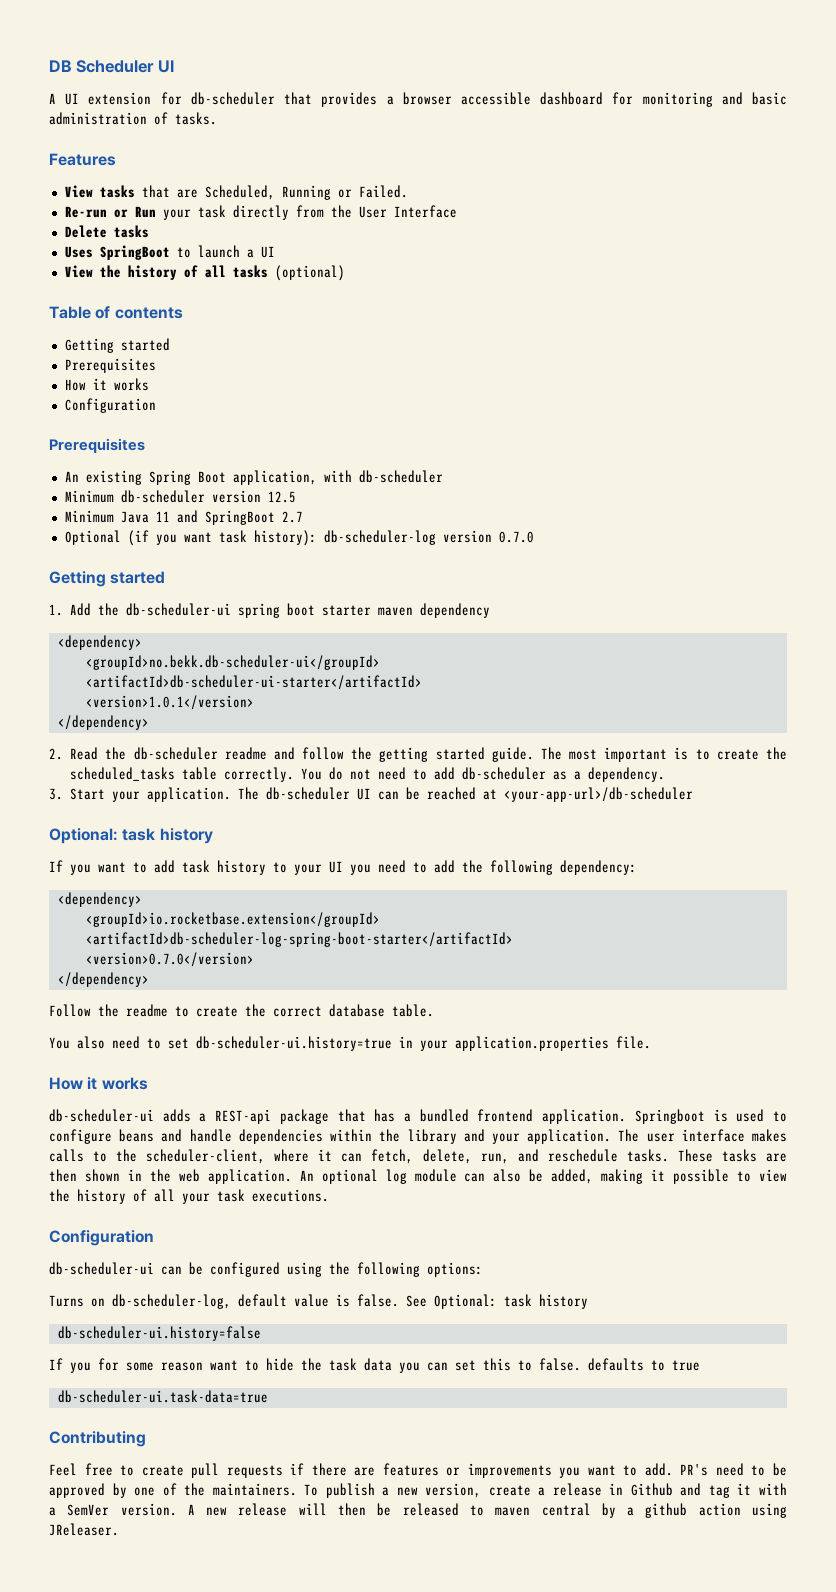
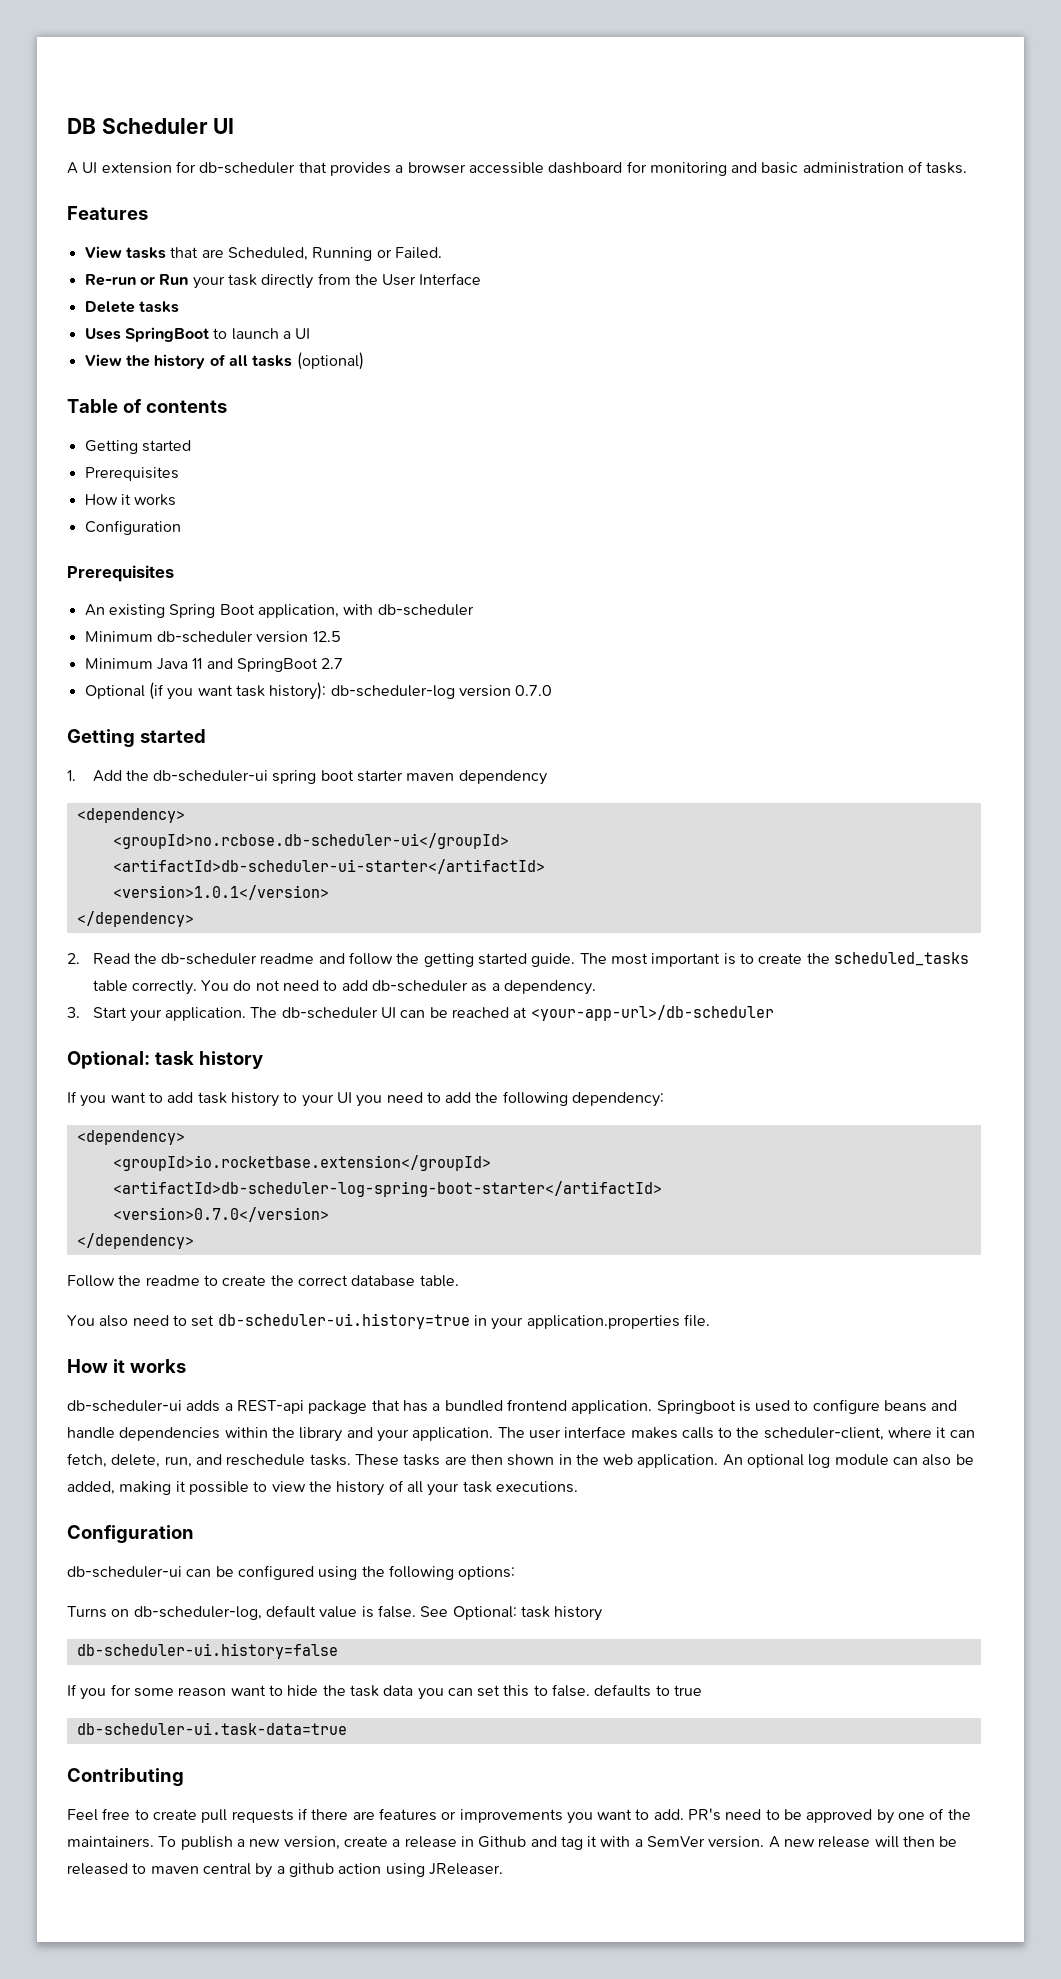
- <groupId>no.bekk.db-scheduler-ui</groupId>
+ <groupId>no.rcbose.db-scheduler-ui</groupId>

